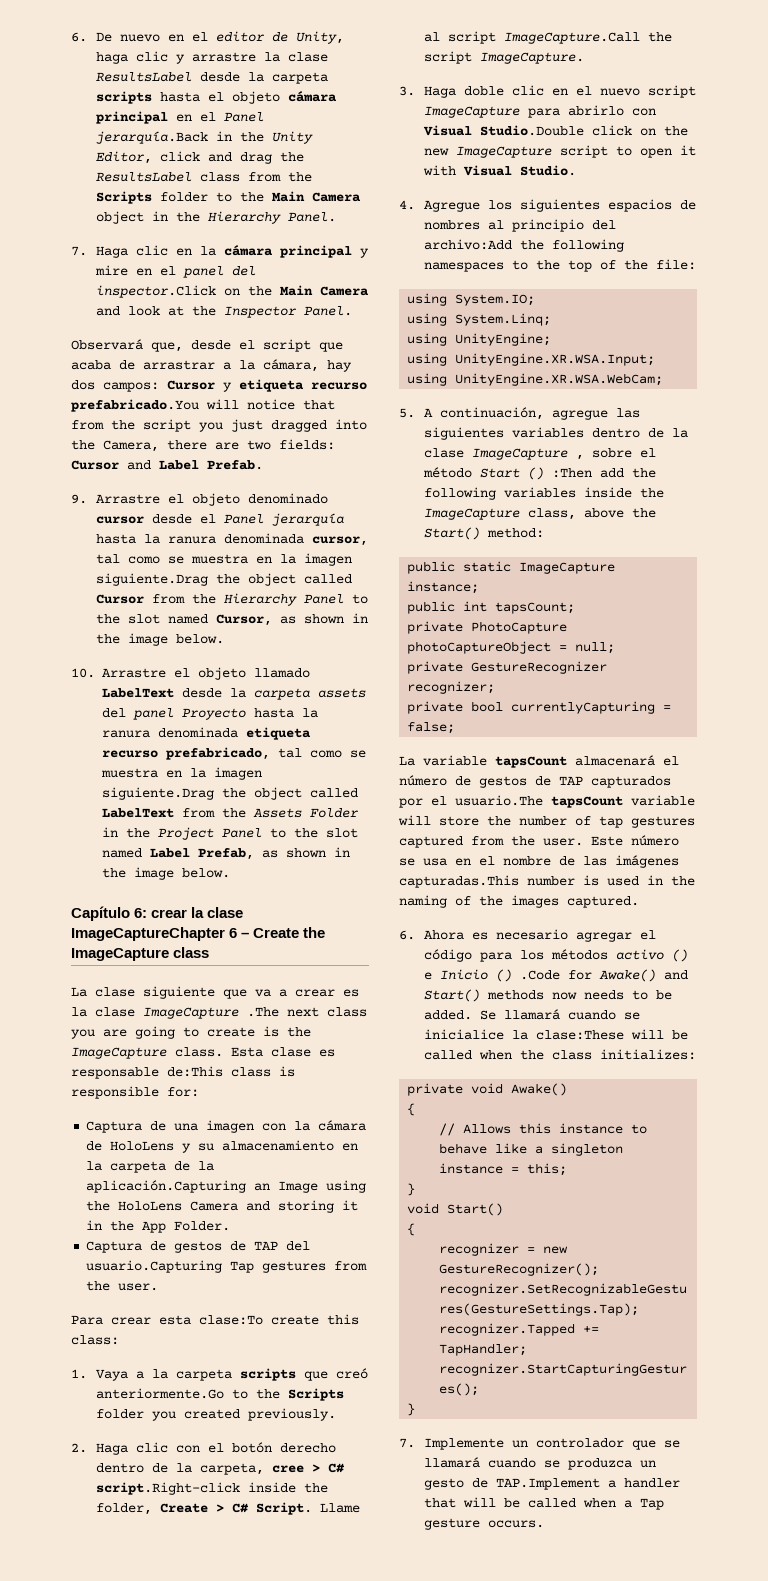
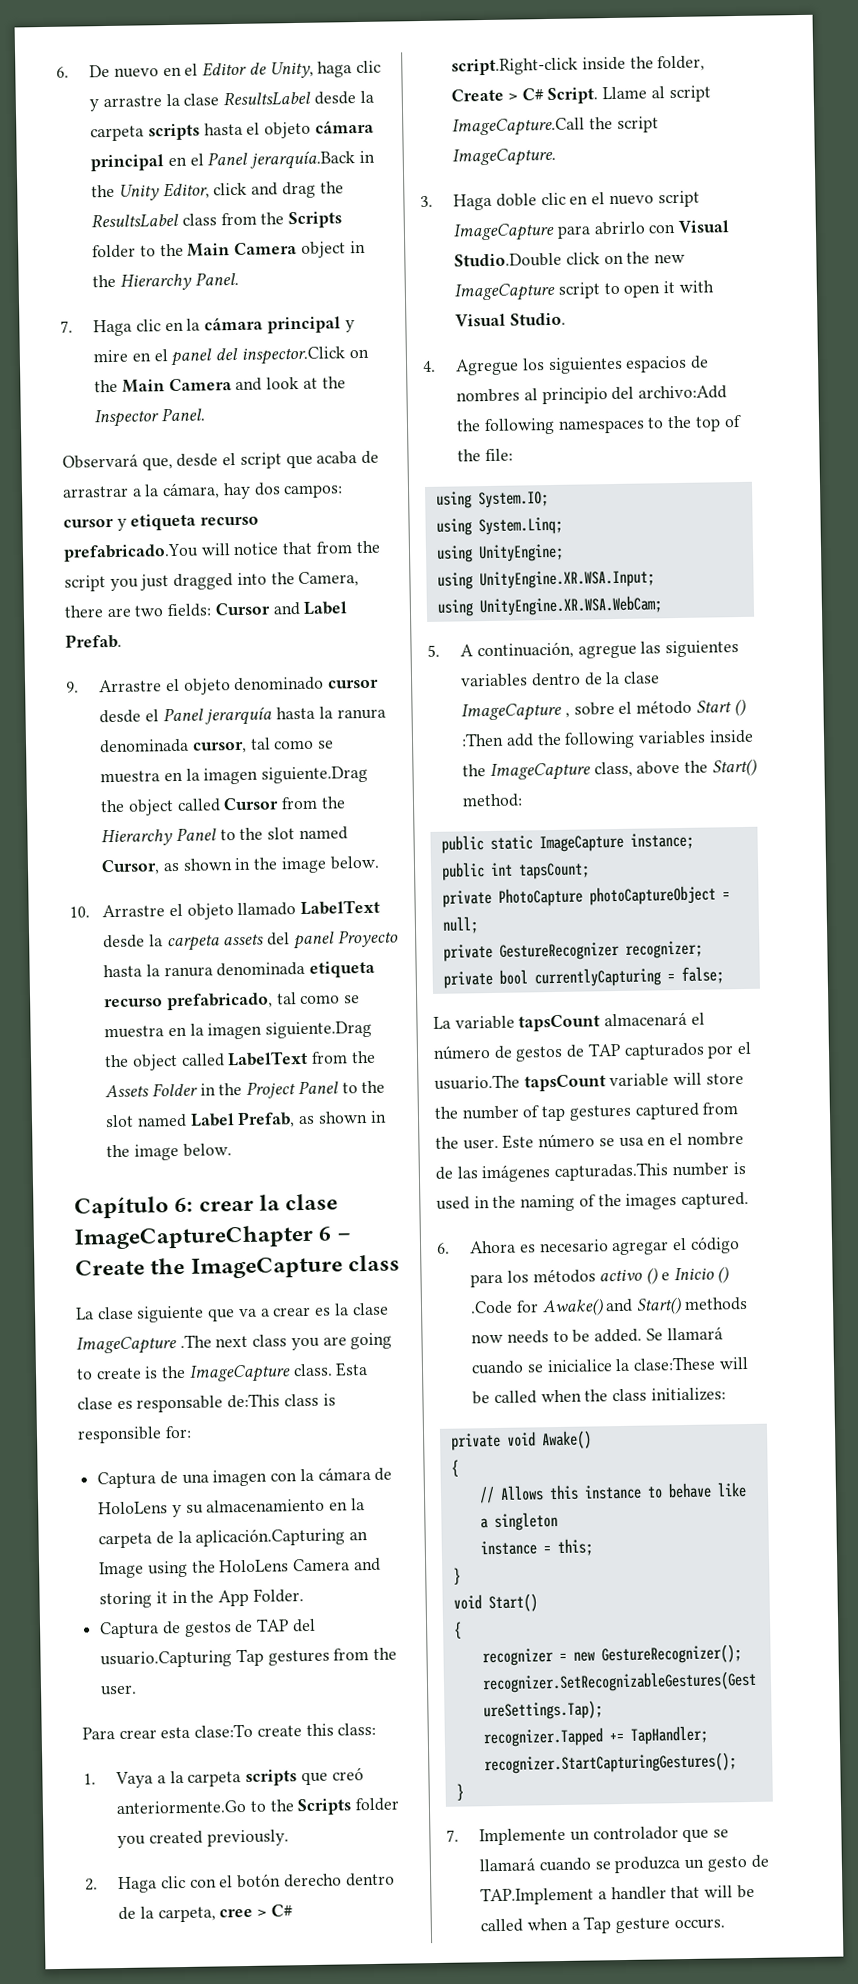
- 6. De nuevo en el editor de Unity, haga clic y arrastre la clase ResultsLabel desde la carpeta scripts hasta el objeto cámara principal en el Panel jerarquía.Back in the Unity Editor, click and drag the ResultsLabel class from the Scripts folder to the Main Camera object in the Hierarchy Panel.
+ 6. De nuevo en el Editor de Unity, haga clic y arrastre la clase ResultsLabel desde la carpeta scripts hasta el objeto cámara principal en el Panel jerarquía.Back in the Unity Editor, click and drag the ResultsLabel class from the Scripts folder to the Main Camera object in the Hierarchy Panel.
- Observará que, desde el script que acaba de arrastrar a la cámara, hay dos campos: Cursor y etiqueta recurso prefabricado.You will notice that from the script you just dragged into the Camera, there are two fields: Cursor and Label Prefab.
+ Observará que, desde el script que acaba de arrastrar a la cámara, hay dos campos: cursor y etiqueta recurso prefabricado.You will notice that from the script you just dragged into the Camera, there are two fields: Cursor and Label Prefab.

